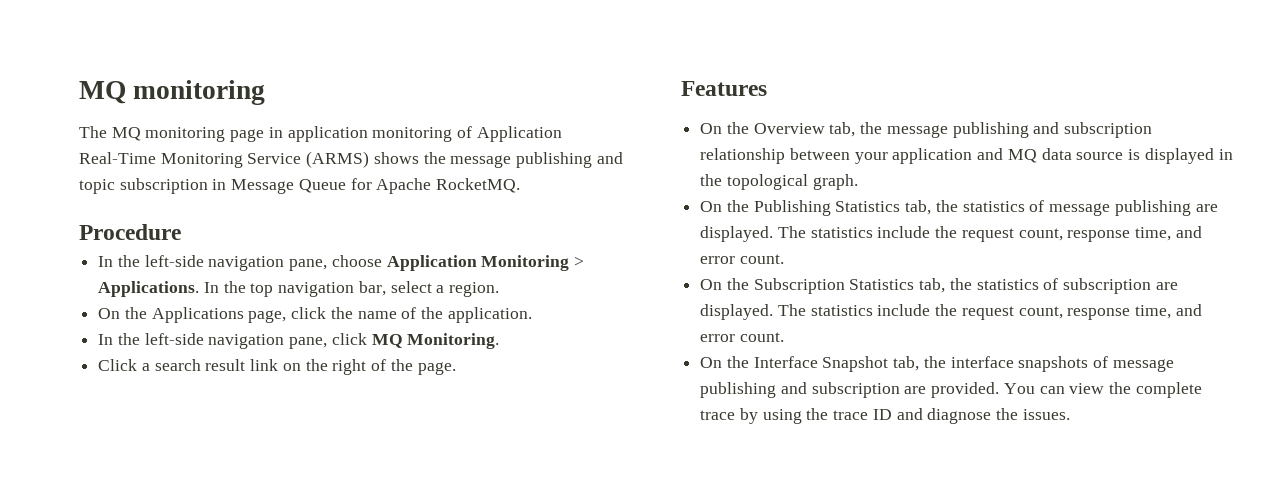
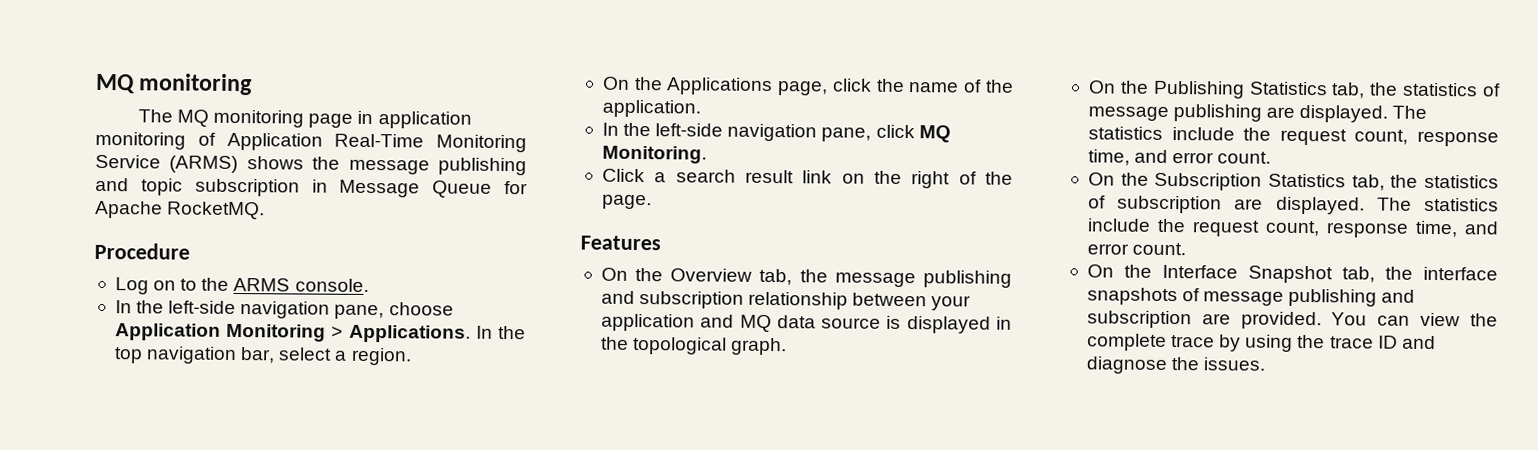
+ Log on to the ARMS console.

